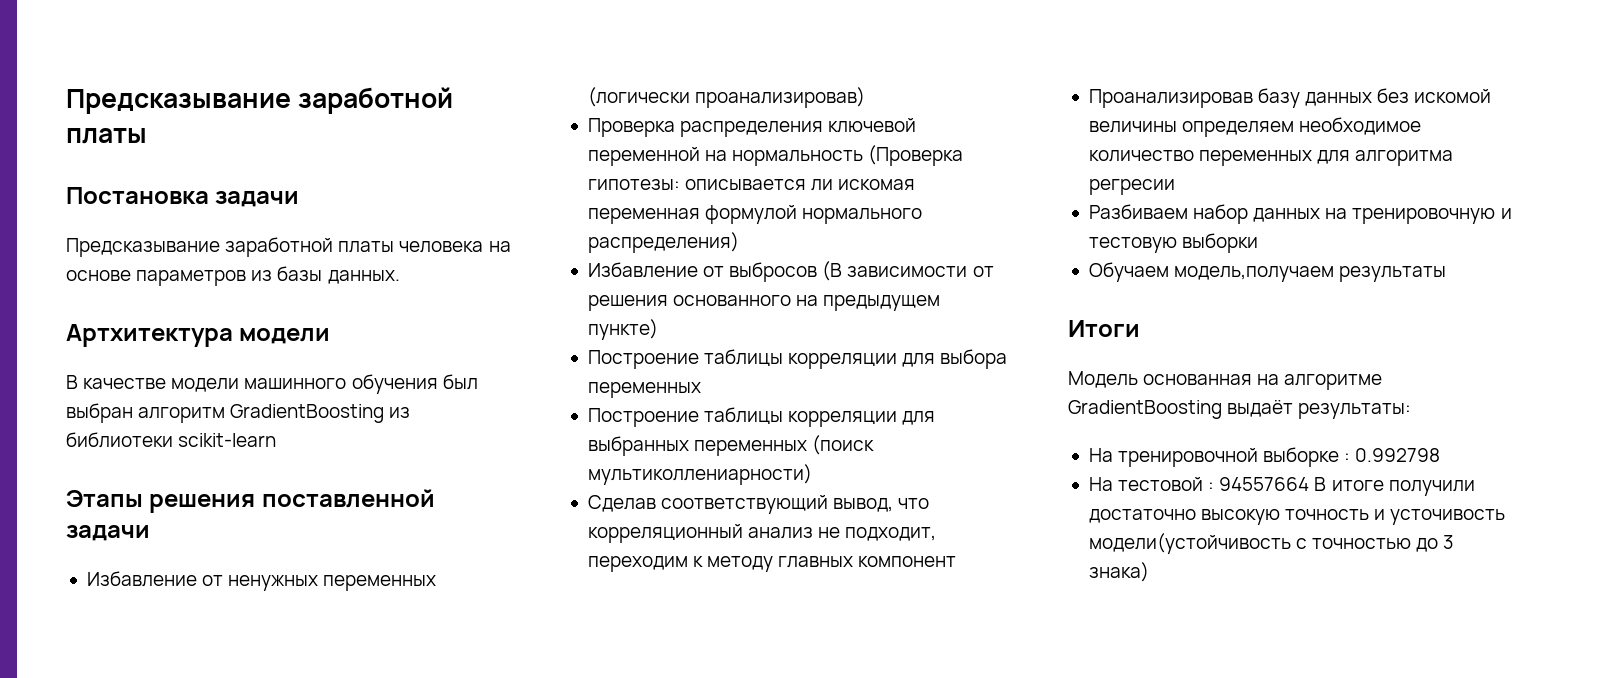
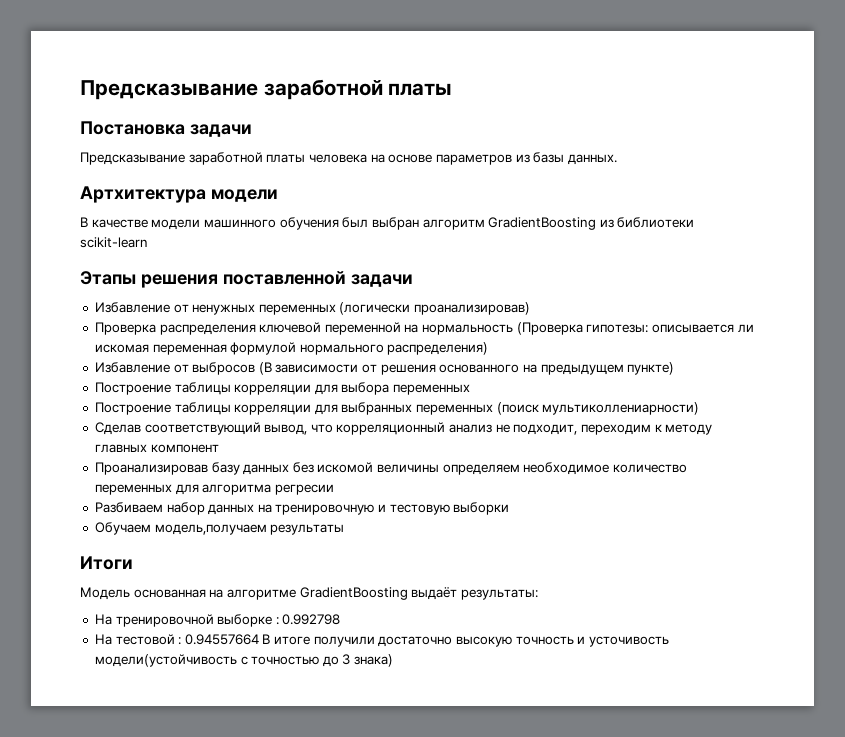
- На тестовой : 94557664 В итоге получили достаточно высокую точность и усточивость модели(устойчивость с точностью до 3 знака)
+ На тестовой : 0.94557664 В итоге получили достаточно высокую точность и усточивость модели(устойчивость с точностью до 3 знака)

